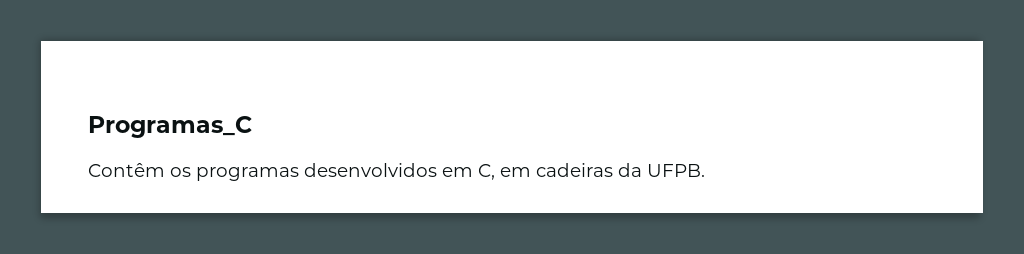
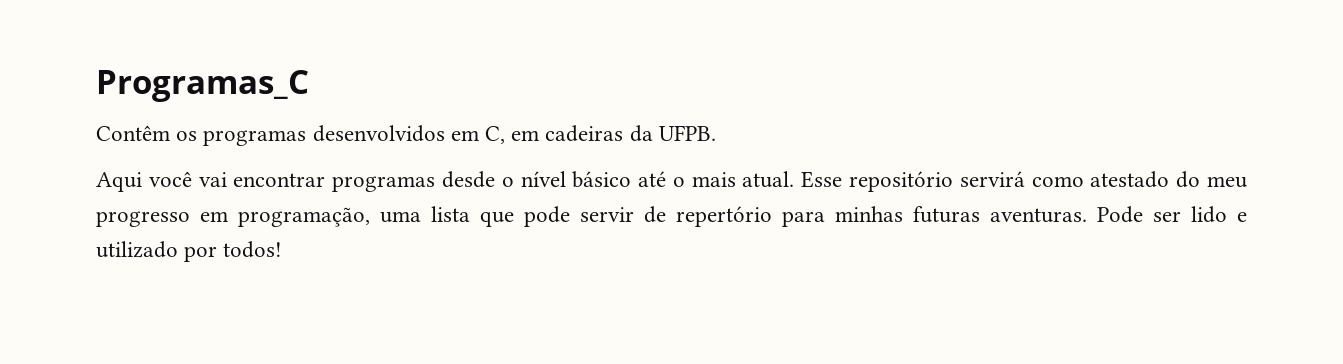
+ Aqui você vai encontrar programas desde o nível básico até o mais atual. Esse repositório servirá como atestado do meu progresso em programação, uma lista que pode servir de repertório para minhas futuras aventuras. Pode ser lido e utilizado por todos!

